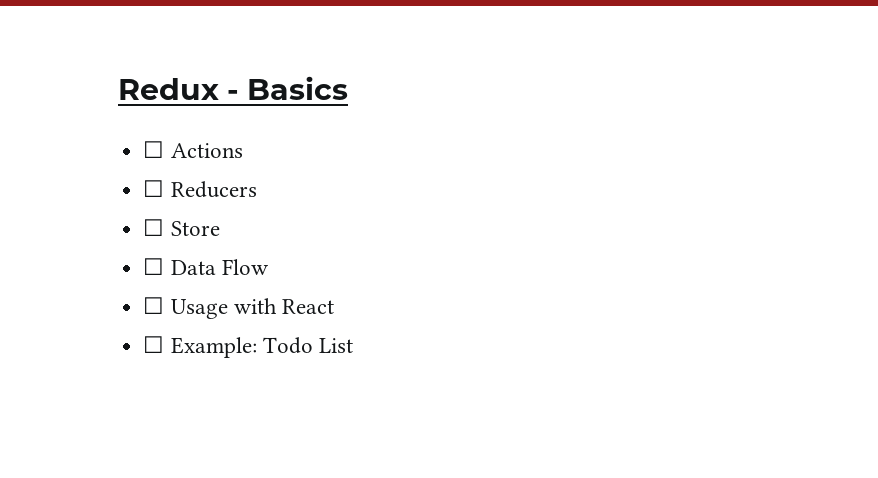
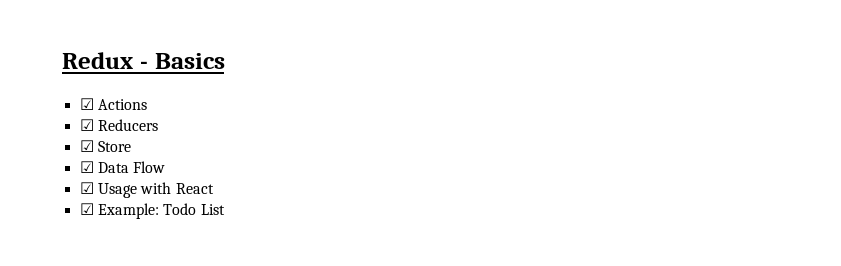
- ☐ Actions
+ ☑ Actions
- ☐ Reducers
+ ☑ Reducers
- ☐ Store
+ ☑ Store
- ☐ Data Flow
+ ☑ Data Flow
- ☐ Usage with React
+ ☑ Usage with React
- ☐ Example: Todo List
+ ☑ Example: Todo List

